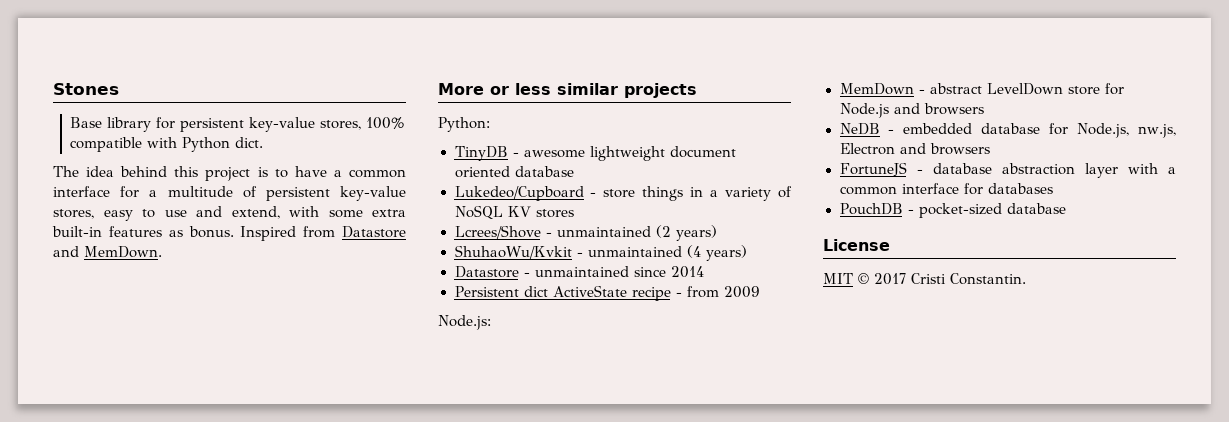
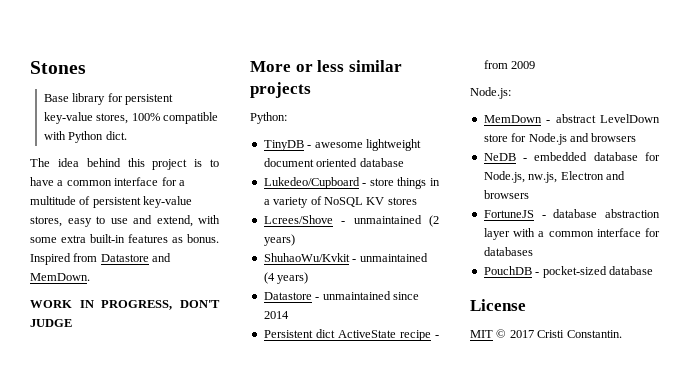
+ WORK IN PROGRESS, DON'T JUDGE

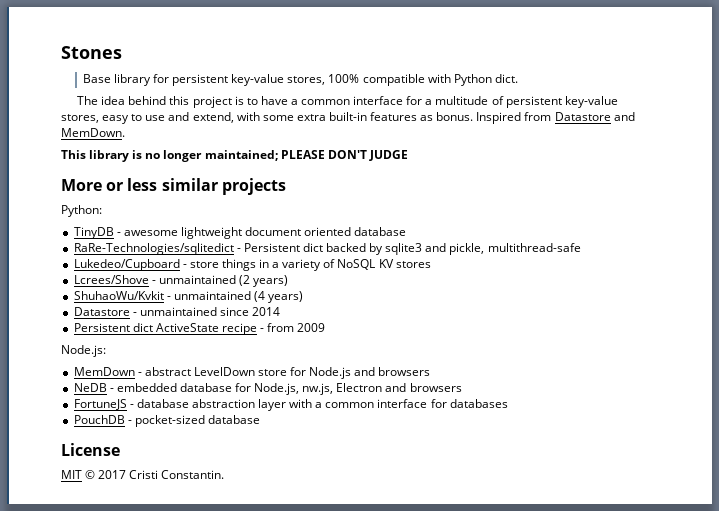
- WORK IN PROGRESS, DON'T JUDGE
+ This library is no longer maintained; PLEASE DON'T JUDGE
+ RaRe-Technologies/sqlitedict - Persistent dict backed by sqlite3 and pickle, multithread-safe

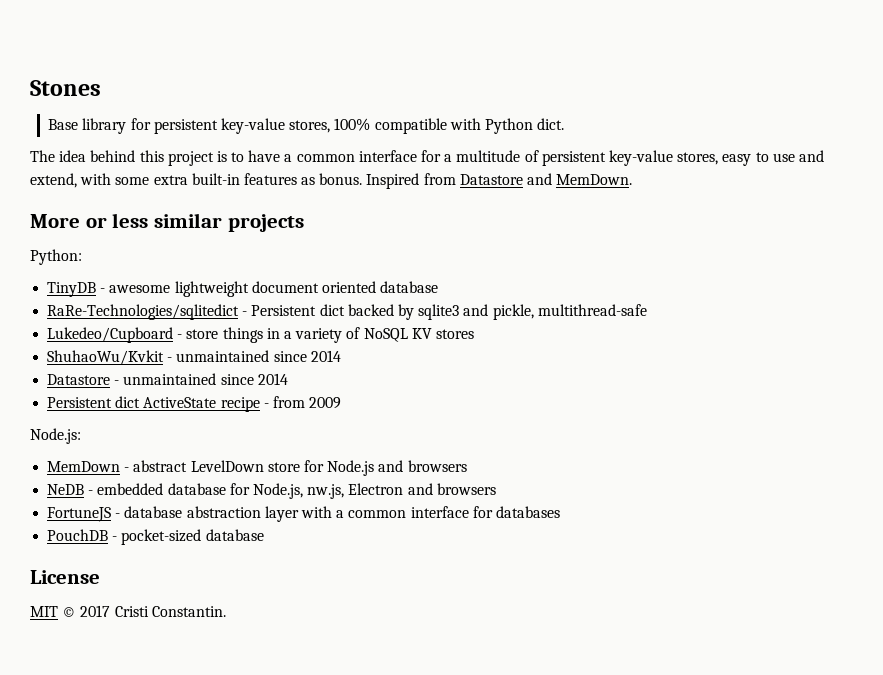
- This library is no longer maintained; PLEASE DON'T JUDGE
- Lcrees/Shove - unmaintained (2 years)
- ShuhaoWu/Kvkit - unmaintained (4 years)
+ ShuhaoWu/Kvkit - unmaintained since 2014

